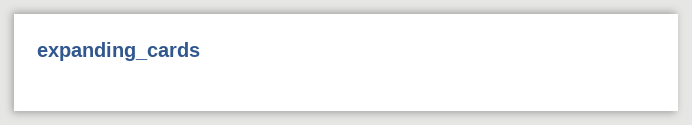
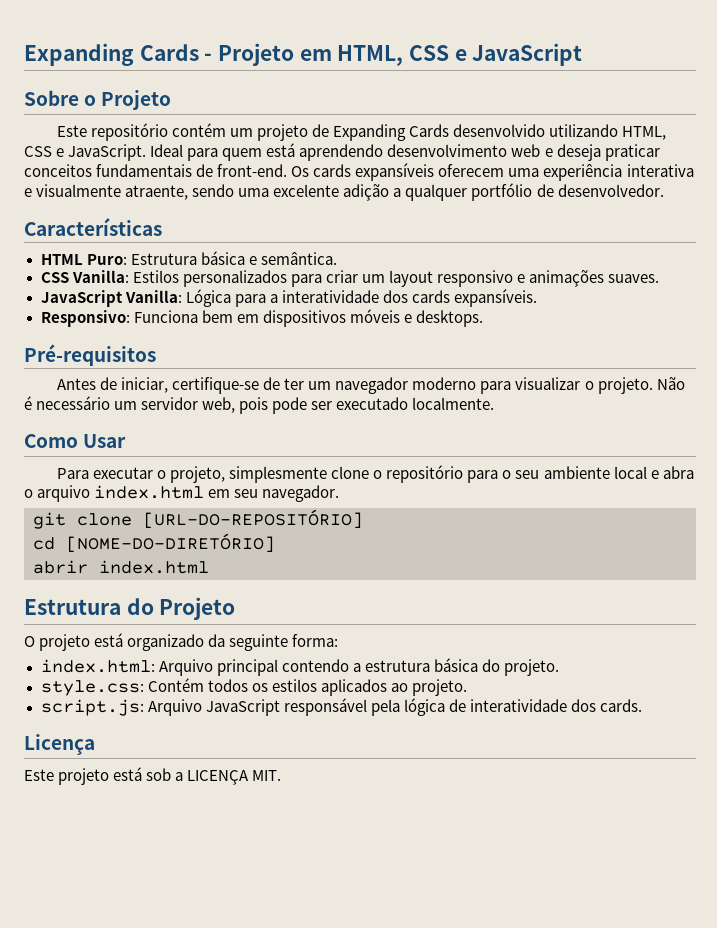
- expanding_cards
+ Expanding Cards - Projeto em HTML, CSS e JavaScript
+ Sobre o Projeto
+ Este repositório contém um projeto de Expanding Cards desenvolvido utilizando HTML, CSS e JavaScript. Ideal para quem está aprendendo desenvolvimento web e deseja praticar conceitos fundamentais de front-end. Os cards expansíveis oferecem uma experiência interativa e visualmente atraente, sendo uma excelente adição a qualquer portfólio de desenvolvedor.
+ Características
+ HTML Puro: Estrutura básica e semântica.
+ CSS Vanilla: Estilos personalizados para criar um layout responsivo e animações suaves.
+ JavaScript Vanilla: Lógica para a interatividade dos cards expansíveis.
+ Responsivo: Funciona bem em dispositivos móveis e desktops.
+ Pré-requisitos
+ Antes de iniciar, certifique-se de ter um navegador moderno para visualizar o projeto. Não é necessário um servidor web, pois pode ser executado localmente.
+ Como Usar
+ Para executar o projeto, simplesmente clone o repositório para o seu ambiente local e abra o arquivo index.html em seu navegador.
+ git clone [URL-DO-REPOSITÓRIO]
+ cd [NOME-DO-DIRETÓRIO]
+ abrir index.html
+ Estrutura do Projeto
+ O projeto está organizado da seguinte forma:
+ index.html: Arquivo principal contendo a estrutura básica do projeto.
+ style.css: Contém todos os estilos aplicados ao projeto.
+ script.js: Arquivo JavaScript responsável pela lógica de interatividade dos cards.
+ Licença
+ Este projeto está sob a LICENÇA MIT.

